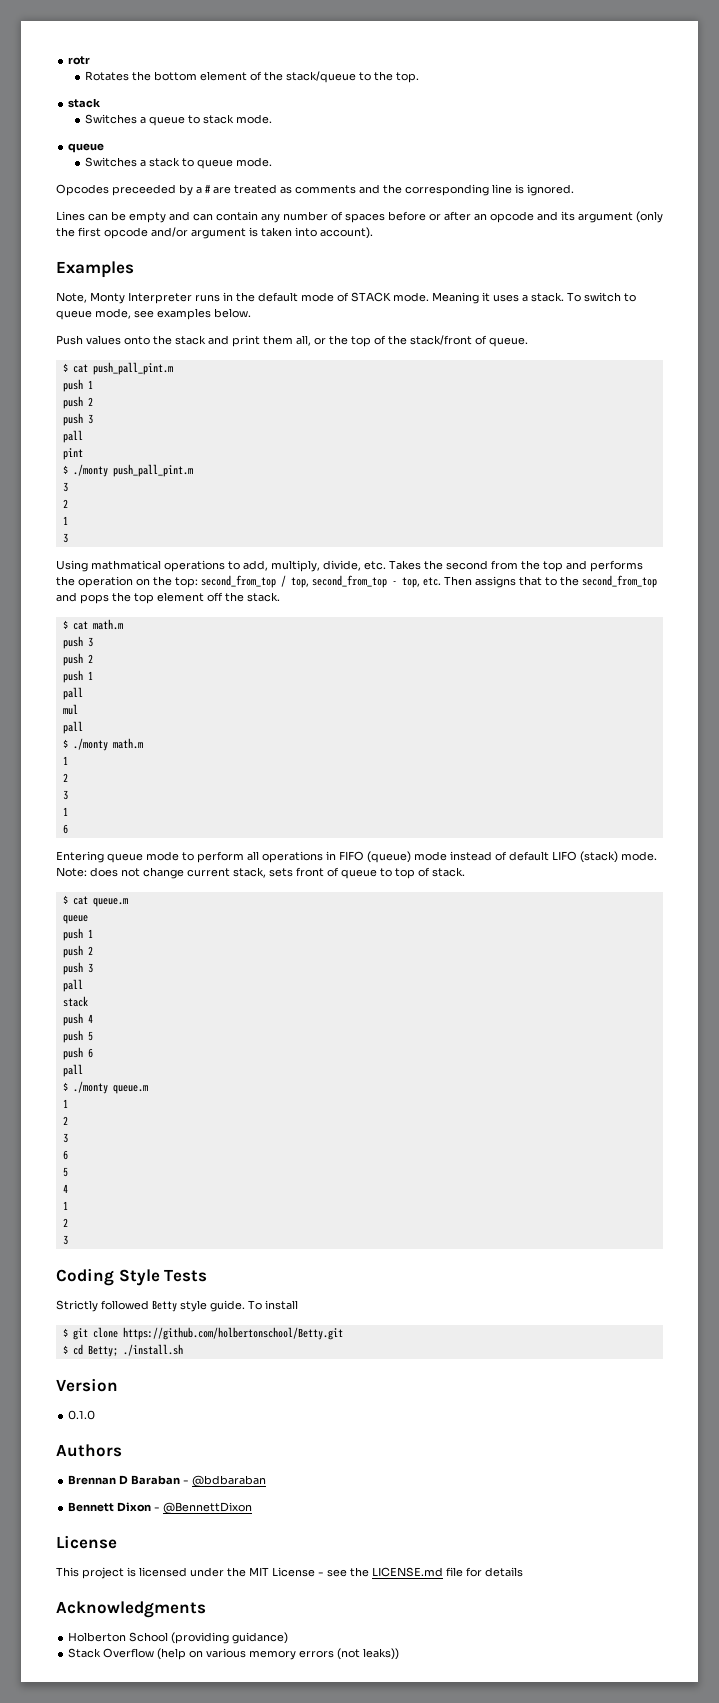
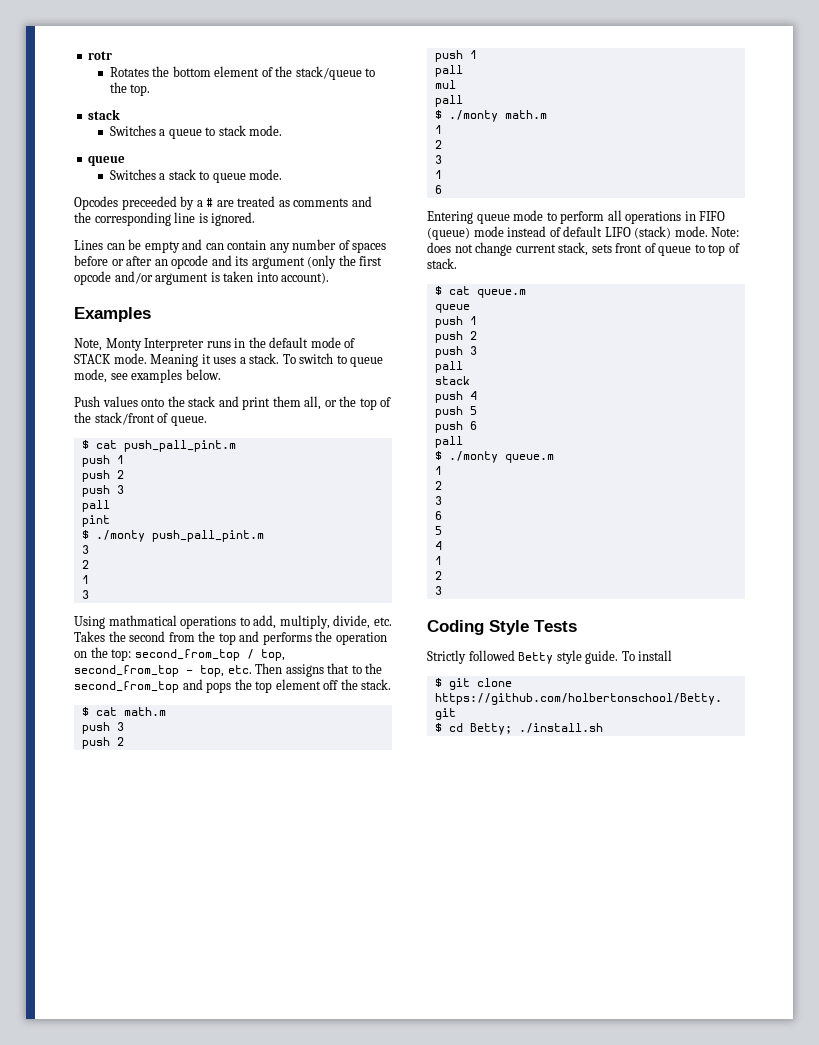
- Version
- 0.1.0
- Authors
- Brennan D Baraban - @bdbaraban
- Bennett Dixon - @BennettDixon
- License
- This project is licensed under the MIT License - see the LICENSE.md file for details
- Acknowledgments
- Holberton School (providing guidance)
- Stack Overflow (help on various memory errors (not leaks))

